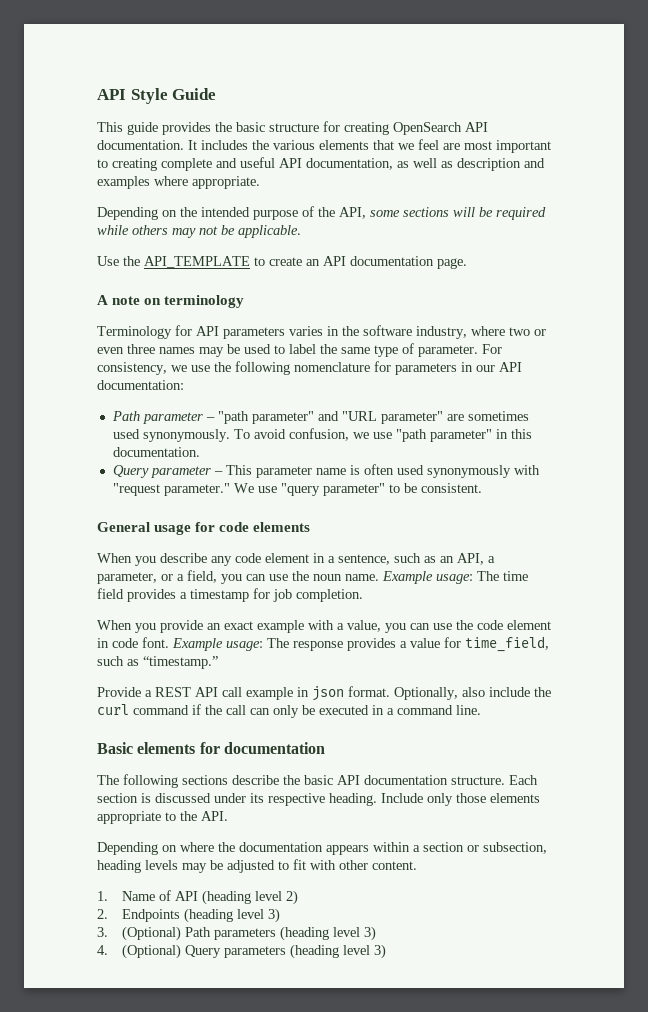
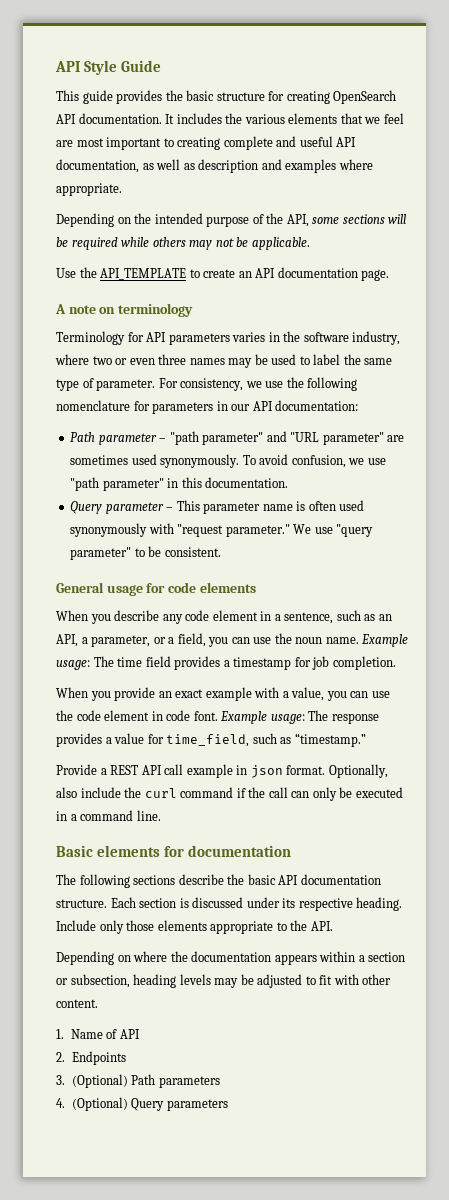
- 1. Name of API (heading level 2)
+ 1. Name of API
- 2. Endpoints (heading level 3)
+ 2. Endpoints
- 3. (Optional) Path parameters (heading level 3)
+ 3. (Optional) Path parameters
- 4. (Optional) Query parameters (heading level 3)
+ 4. (Optional) Query parameters

